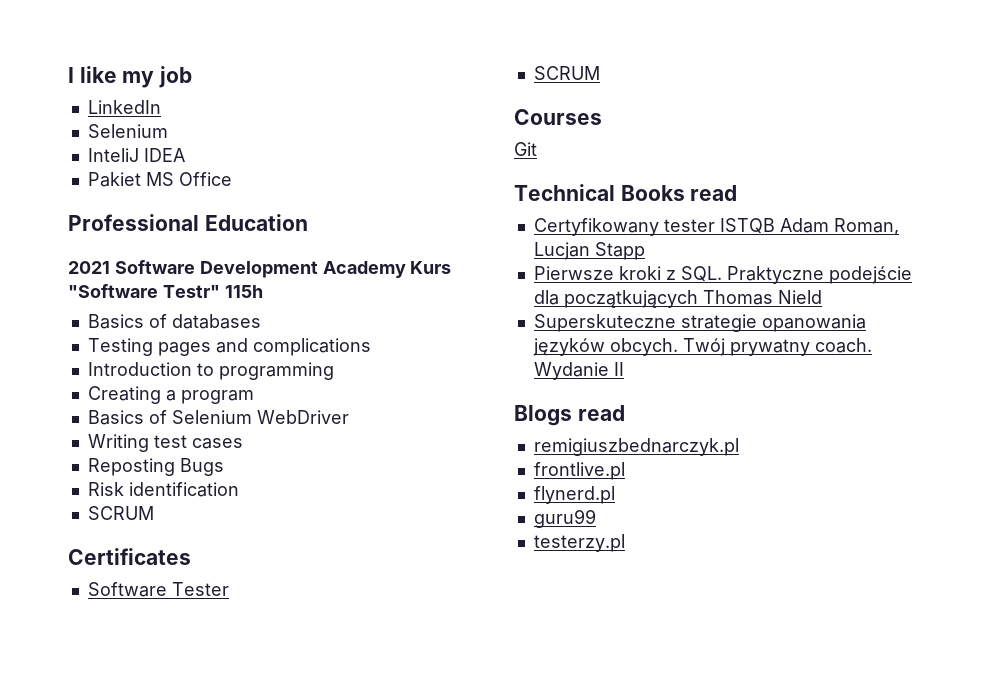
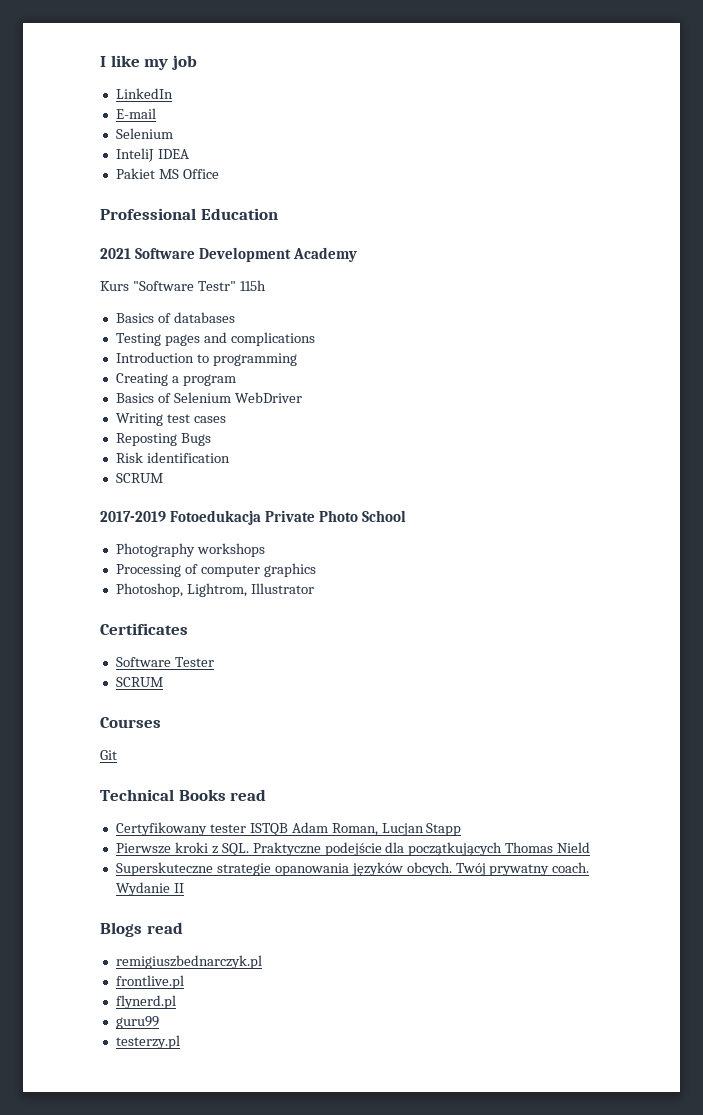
+ E-mail
- 2021 Software Development Academy Kurs "Software Testr" 115h
+ 2021 Software Development Academy
+ Kurs "Software Testr" 115h
+ 2017-2019 Fotoedukacja Private Photo School
+ Photography workshops
+ Processing of computer graphics
+ Photoshop, Lightrom, Illustrator

